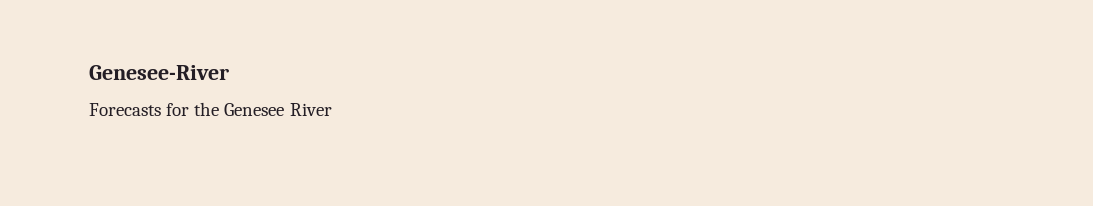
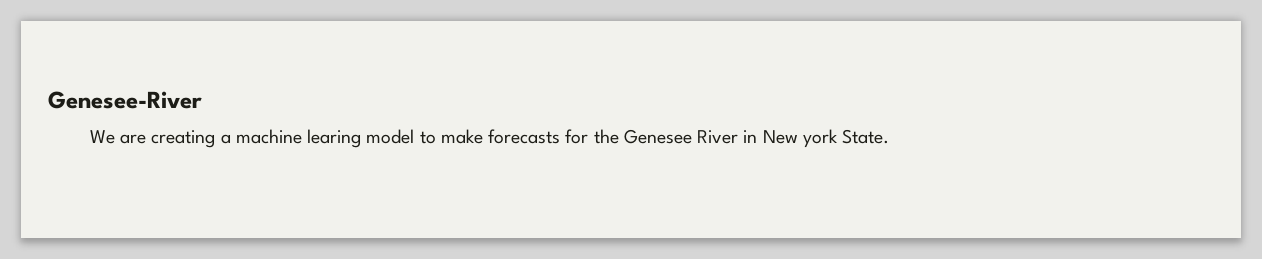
- Forecasts for the Genesee River
+ We are creating a machine learing model to make forecasts for the Genesee River in New york State.

